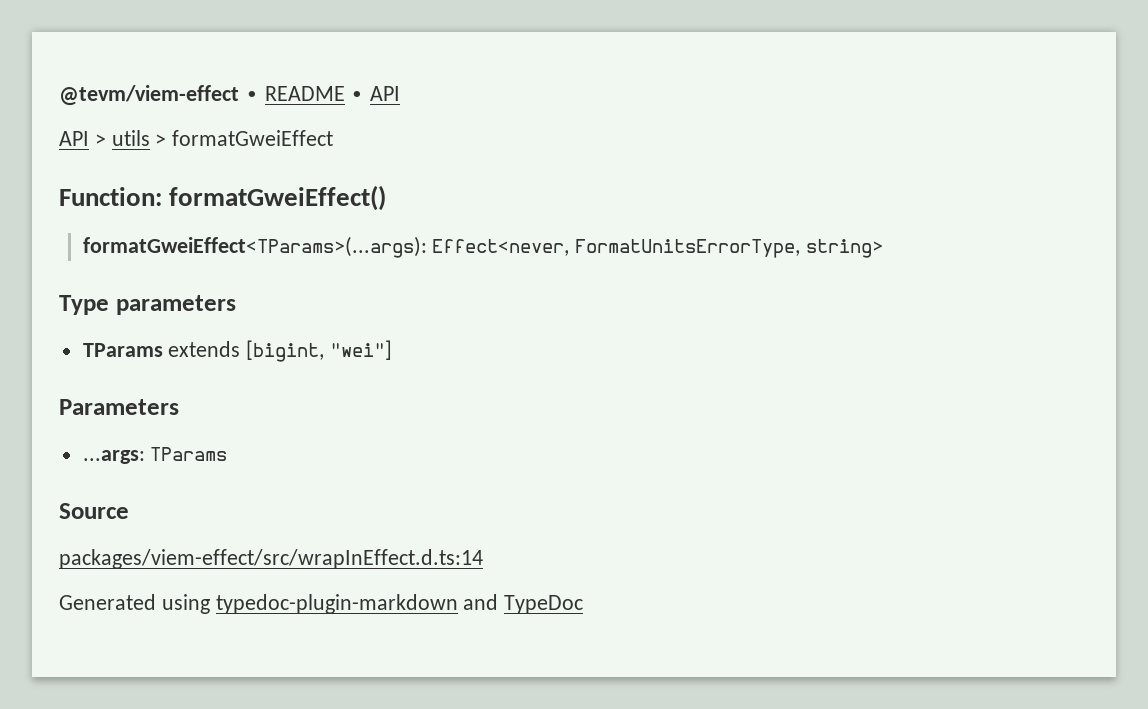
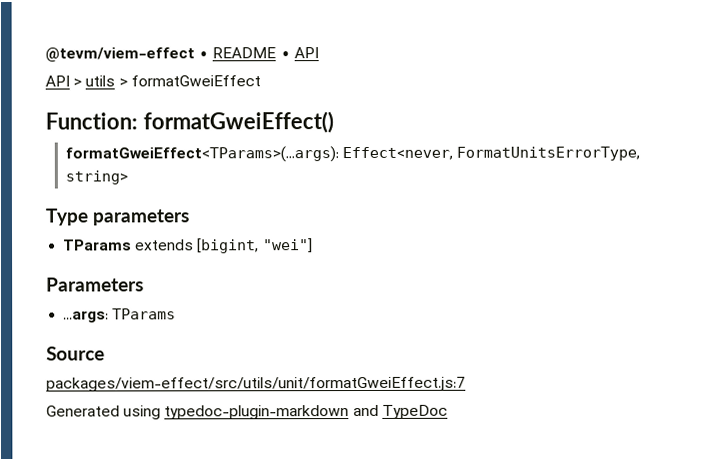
- packages/viem-effect/src/wrapInEffect.d.ts:14
+ packages/viem-effect/src/utils/unit/formatGweiEffect.js:7

